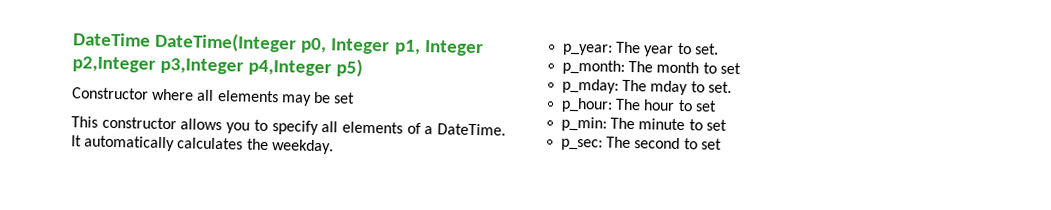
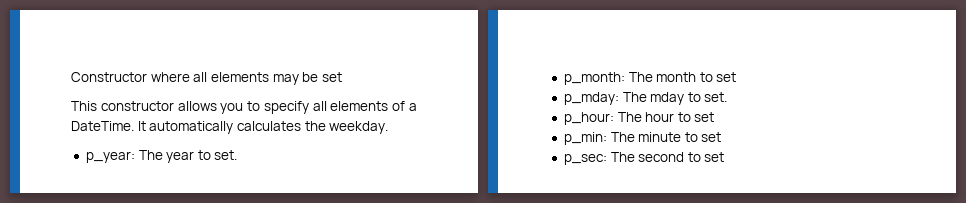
- DateTime DateTime(Integer p0, Integer p1, Integer p2,Integer p3,Integer p4,Integer p5)

